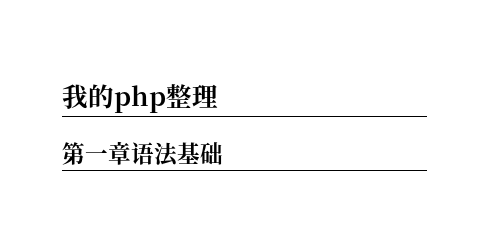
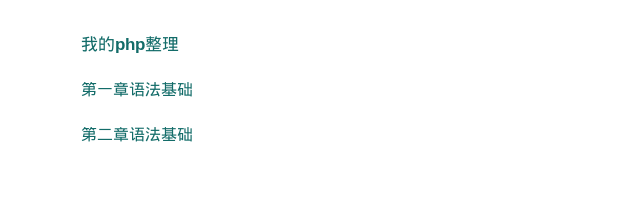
+ 第二章语法基础

